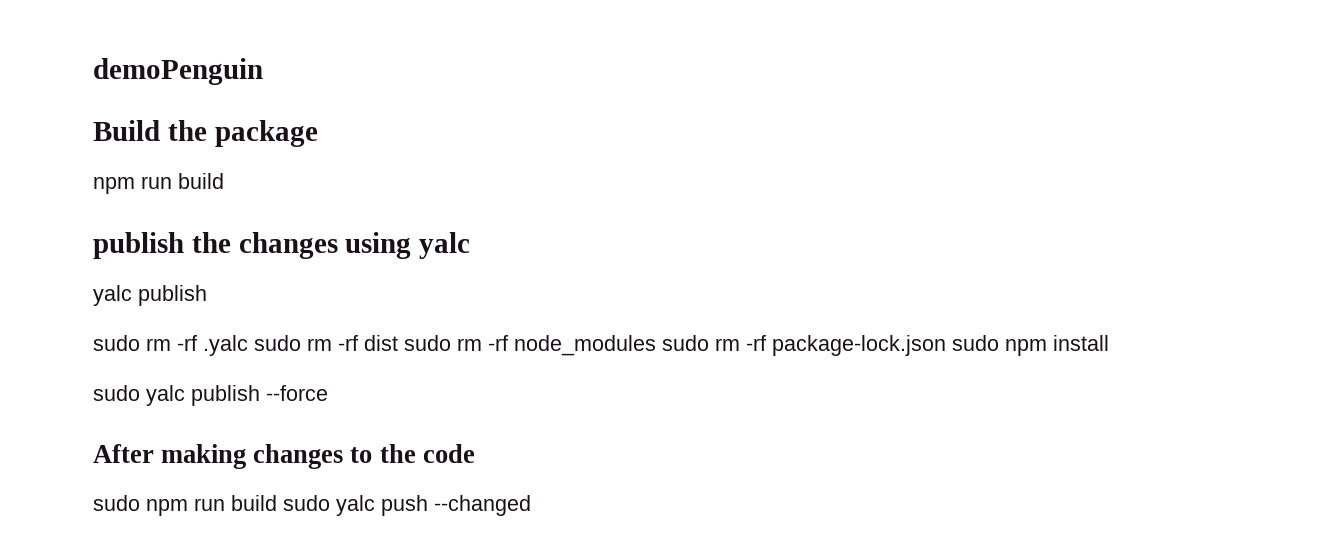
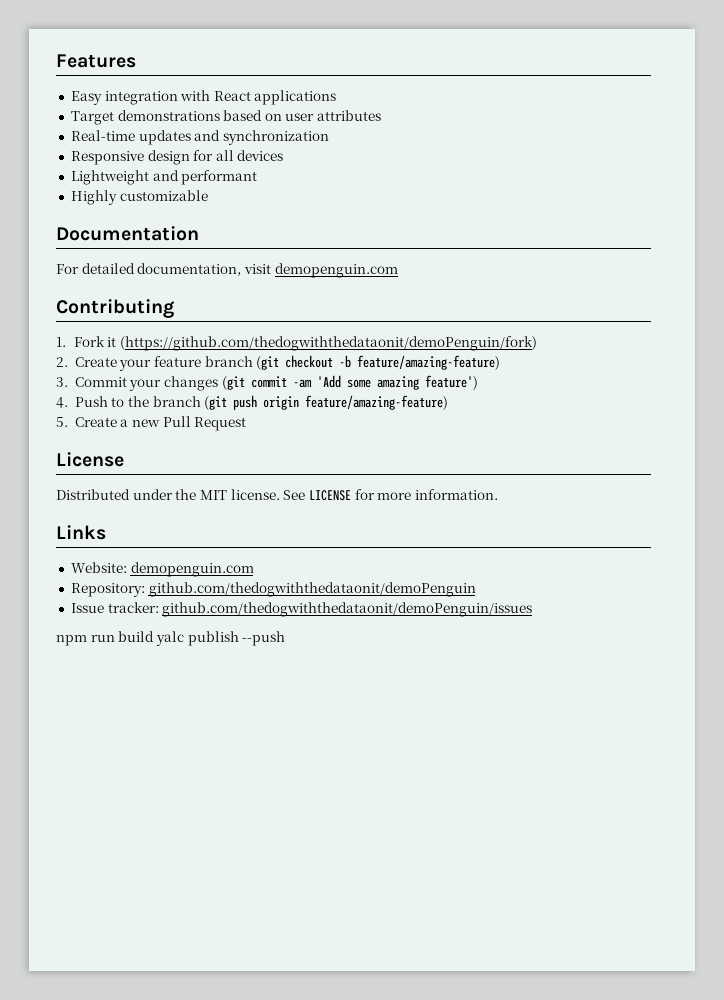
- demoPenguin
- Build the package
- npm run build
- publish the changes using yalc
- yalc publish
- sudo rm -rf .yalc sudo rm -rf dist sudo rm -rf node_modules sudo rm -rf package-lock.json sudo npm install
- sudo yalc publish --force
- After making changes to the code
- sudo npm run build sudo yalc push --changed
+ Features
+ Easy integration with React applications
+ Target demonstrations based on user attributes
+ Real-time updates and synchronization
+ Responsive design for all devices
+ Lightweight and performant
+ Highly customizable
+ Documentation
+ For detailed documentation, visit demopenguin.com
+ Contributing
+ 1. Fork it (https://github.com/thedogwiththedataonit/demoPenguin/fork)
+ 2. Create your feature branch (git checkout -b feature/amazing-feature)
+ 3. Commit your changes (git commit -am 'Add some amazing feature')
+ 4. Push to the branch (git push origin feature/amazing-feature)
+ 5. Create a new Pull Request
+ License
+ Distributed under the MIT license. See LICENSE for more information.
+ Links
+ Website: demopenguin.com
+ Repository: github.com/thedogwiththedataonit/demoPenguin
+ Issue tracker: github.com/thedogwiththedataonit/demoPenguin/issues
+ npm run build yalc publish --push

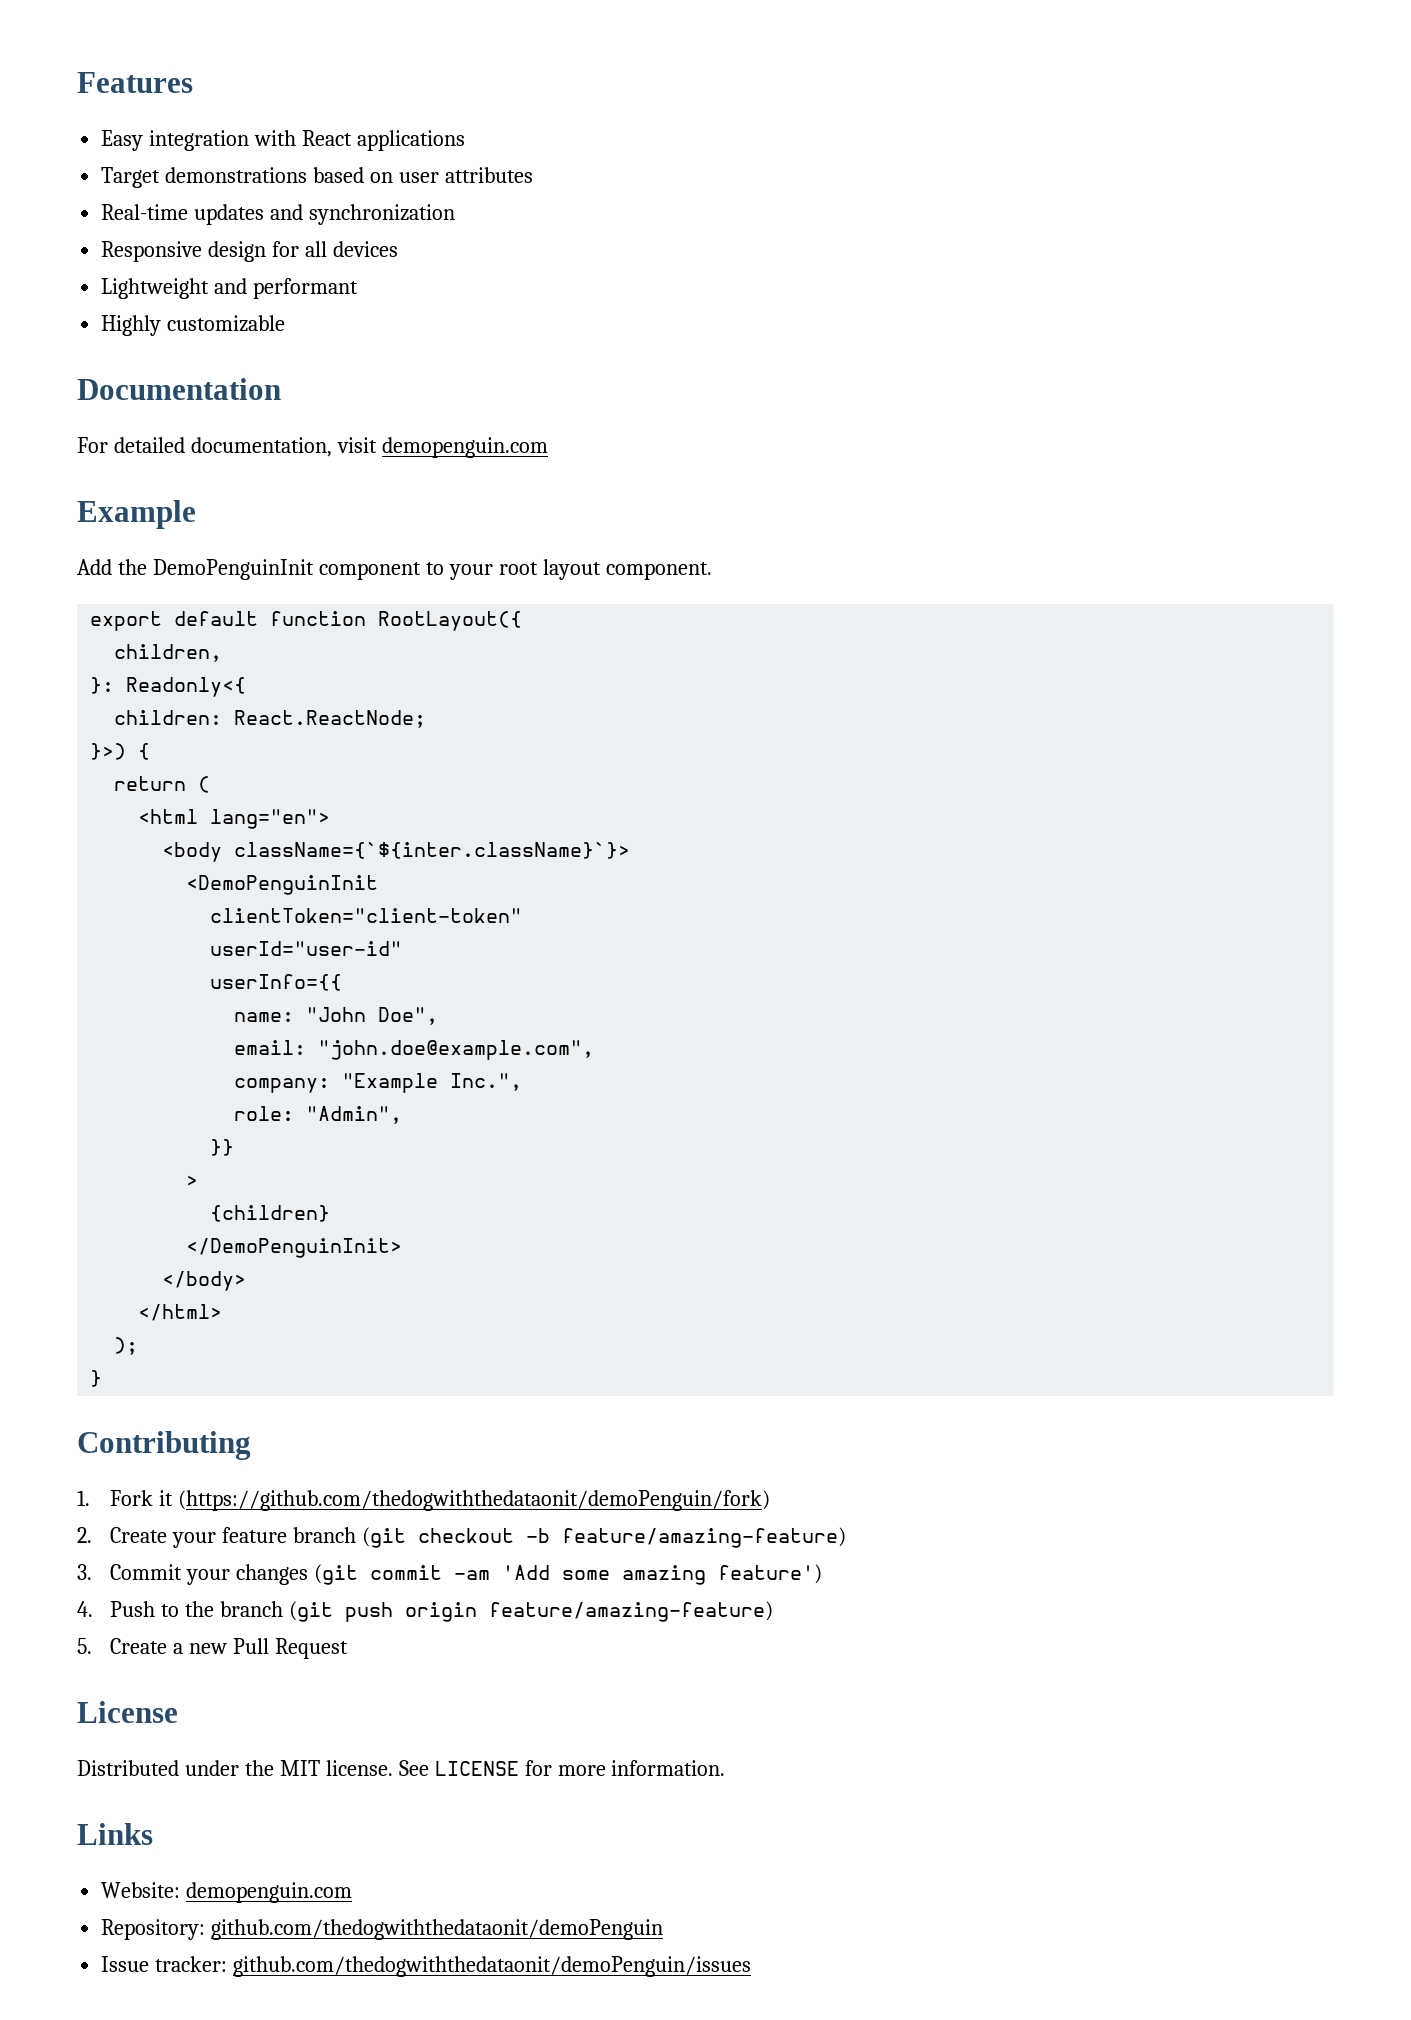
+ Example
+ Add the DemoPenguinInit component to your root layout component.
+ export default function RootLayout({
+ children,
+ }: Readonly<{
+ children: React.ReactNode;
+ }>) {
+ return (
+ <html lang="en">
+ <body className={`${inter.className}`}>
+ <DemoPenguinInit
+ clientToken="client-token"
+ userId="user-id"
+ userInfo={{
+ name: "John Doe",
+ email: "john.doe@example.com",
+ company: "Example Inc.",
+ role: "Admin",
+ }}
+ >
+ {children}
+ </DemoPenguinInit>
+ </body>
+ </html>
+ );
+ }
- npm run build yalc publish --push

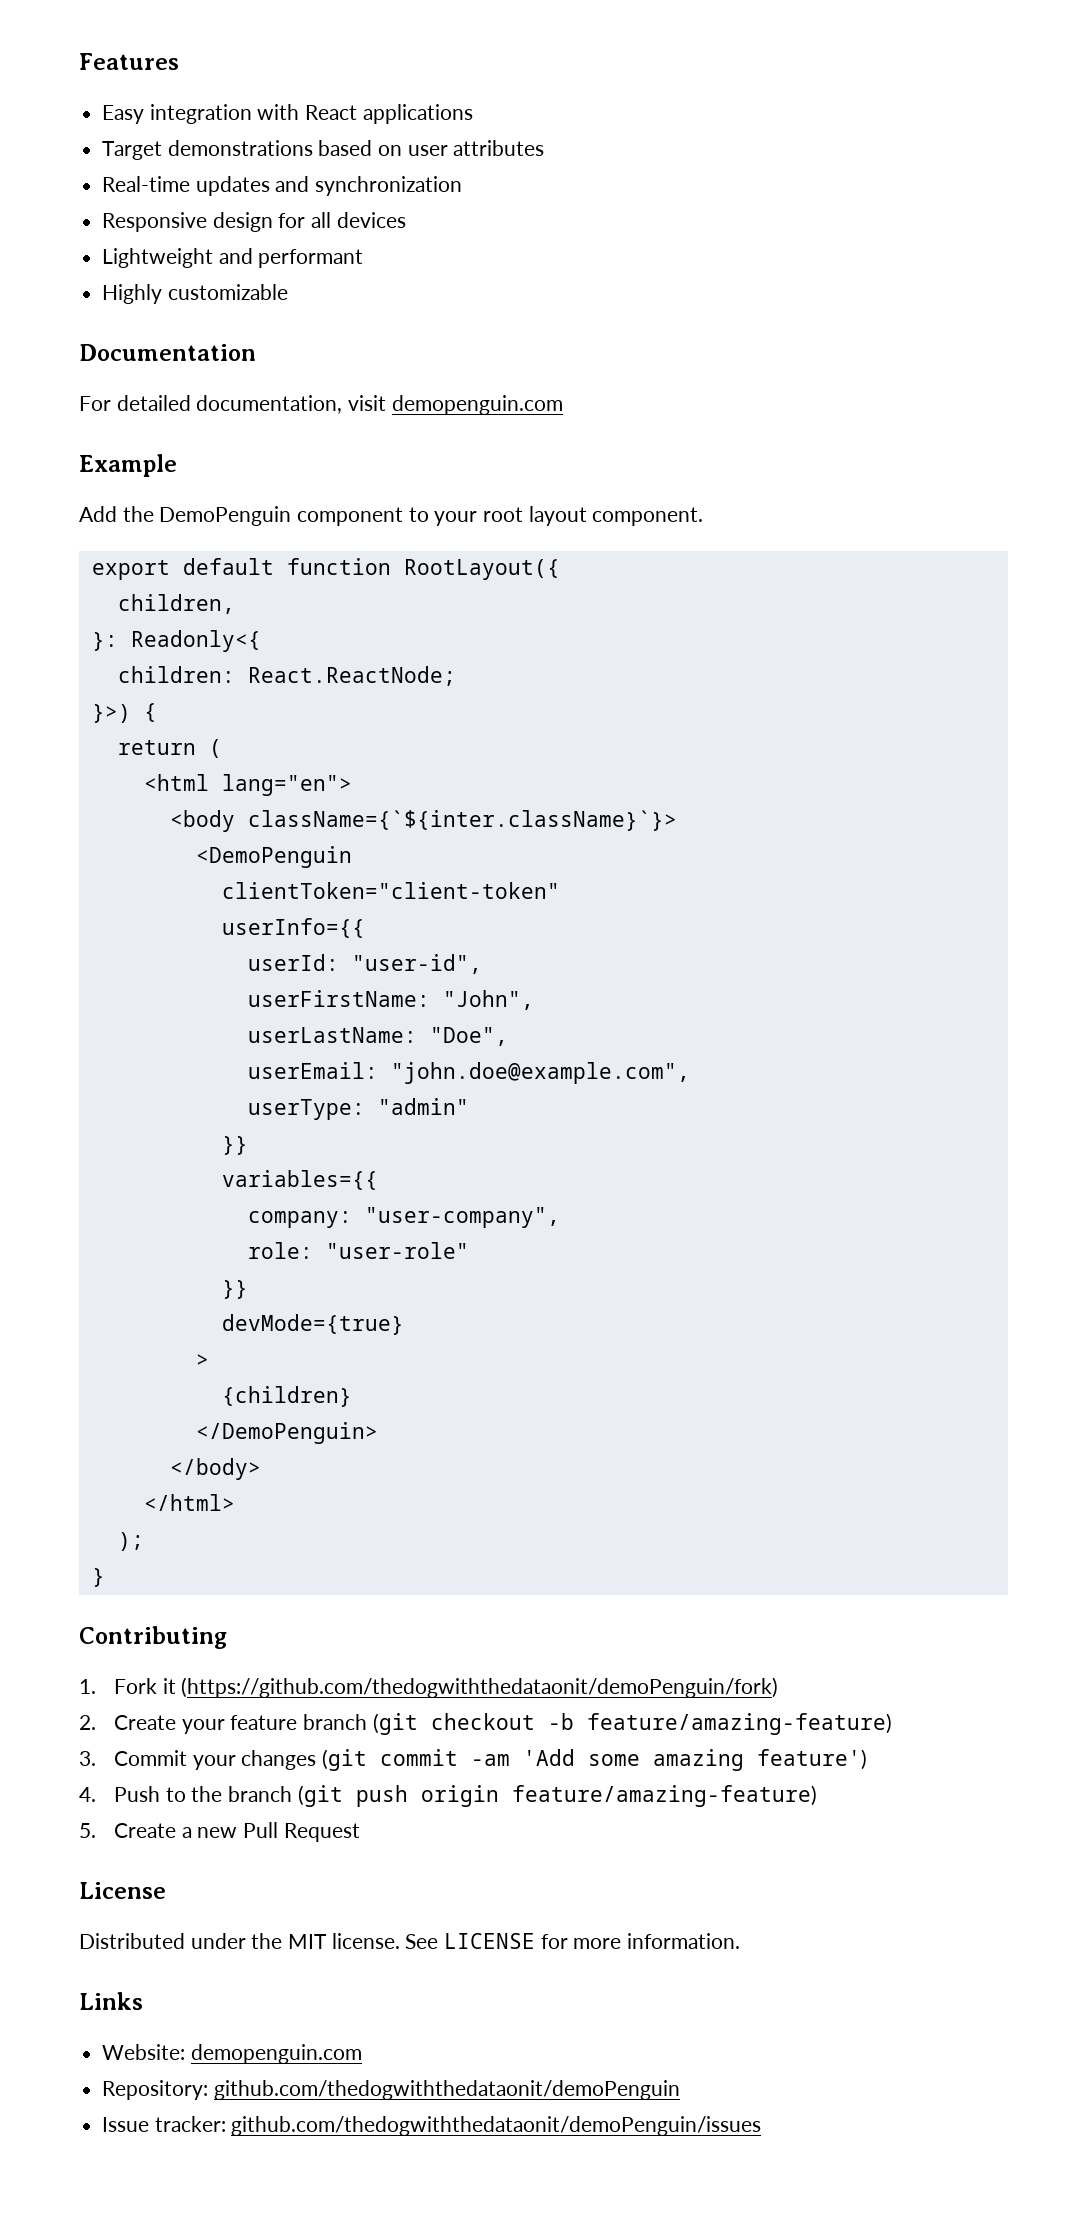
- Add the DemoPenguinInit component to your root layout component.
+ Add the DemoPenguin component to your root layout component.
- <DemoPenguinInit
+ <DemoPenguin
- userId="user-id"
- name: "John Doe",
- email: "john.doe@example.com",
+ userId: "user-id",
+ userFirstName: "John",
+ userLastName: "Doe",
+ userEmail: "john.doe@example.com",
+ userType: "admin"
+ }}
+ variables={{
- company: "Example Inc.",
+ company: "user-company",
- role: "Admin",
+ role: "user-role"
  }}
+ devMode={true}
- </DemoPenguinInit>
+ </DemoPenguin>

